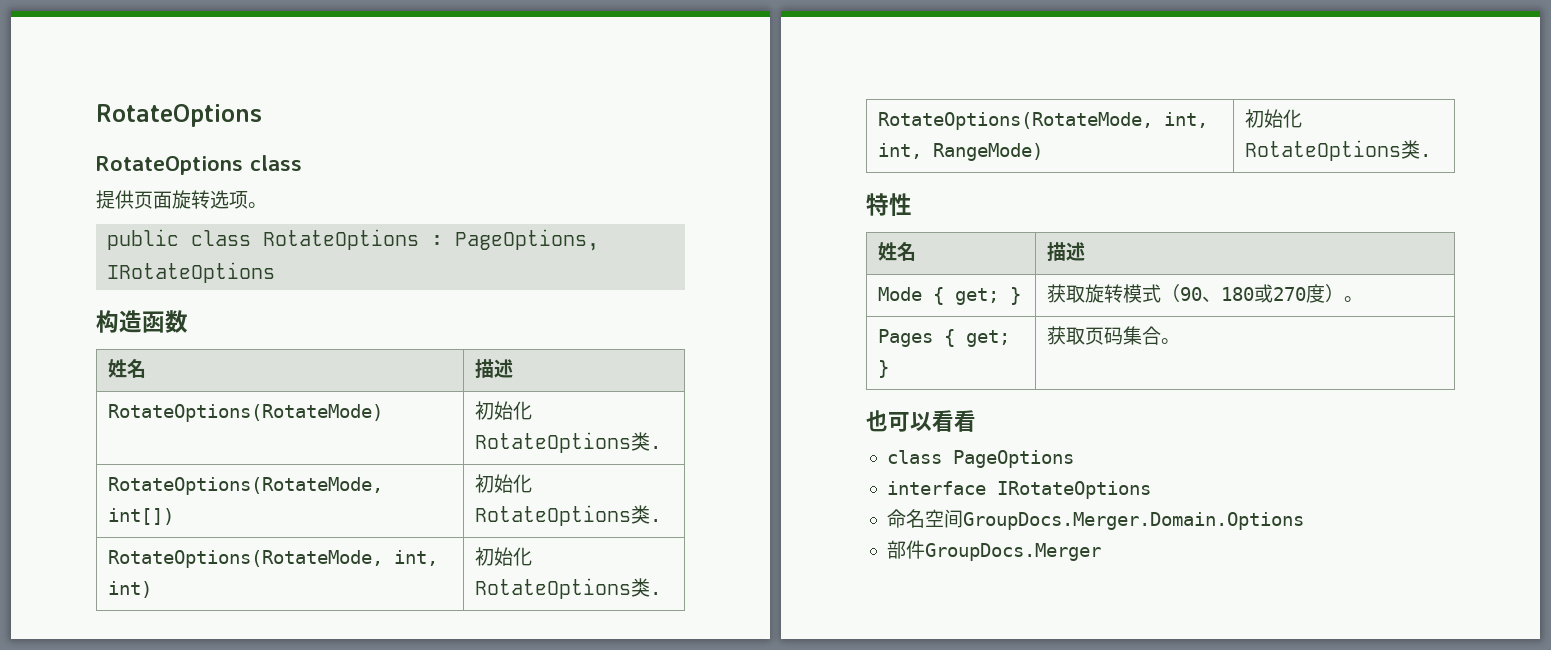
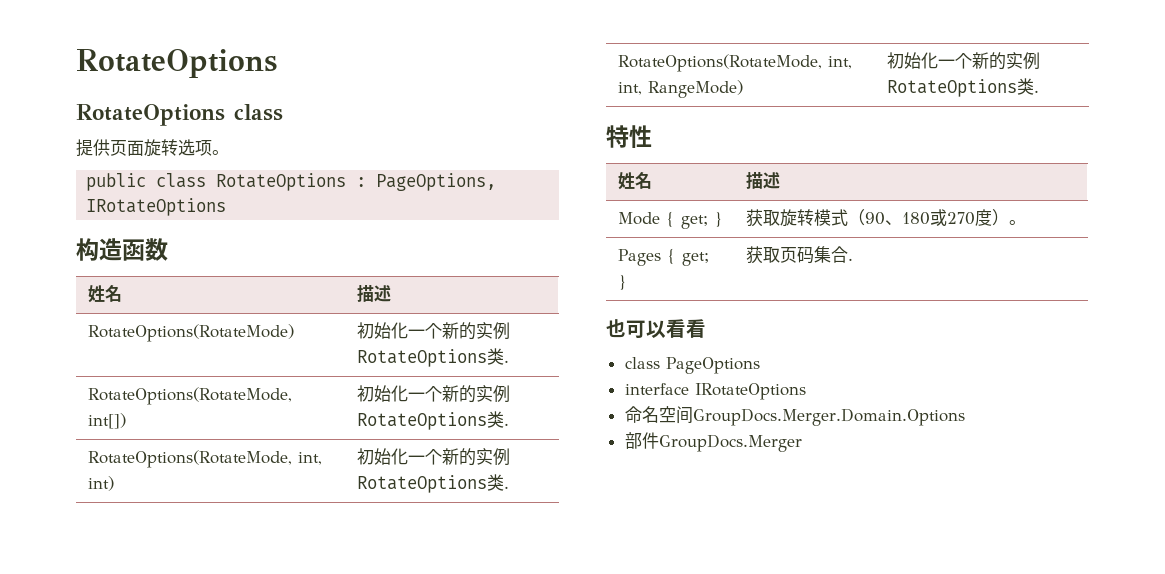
- RotateOptions(RotateMode) | 初始化RotateOptions类.
+ RotateOptions(RotateMode) | 初始化一个新的实例RotateOptions类.
- RotateOptions(RotateMode, int[]) | 初始化RotateOptions类.
+ RotateOptions(RotateMode, int[]) | 初始化一个新的实例RotateOptions类.
- RotateOptions(RotateMode, int, int) | 初始化RotateOptions类.
+ RotateOptions(RotateMode, int, int) | 初始化一个新的实例RotateOptions类.
- RotateOptions(RotateMode, int, int, RangeMode) | 初始化RotateOptions类.
+ RotateOptions(RotateMode, int, int, RangeMode) | 初始化一个新的实例RotateOptions类.
- Pages { get; } | 获取页码集合。
+ Pages { get; } | 获取页码集合.

